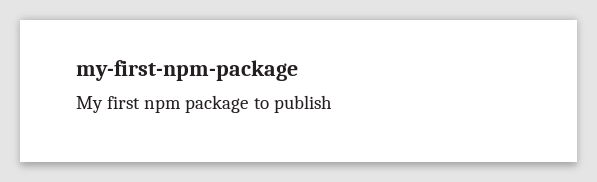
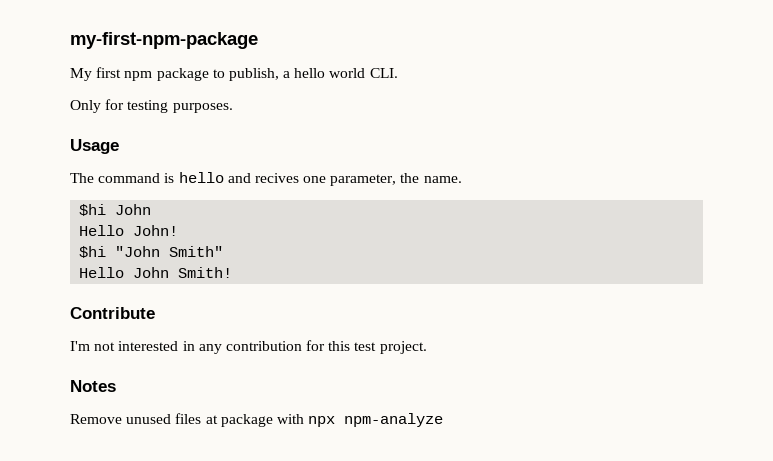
- My first npm package to publish
+ My first npm package to publish, a hello world CLI.
+ Only for testing purposes.
+ Usage
+ The command is hello and recives one parameter, the name.
+ $hi John
+ Hello John!
+ $hi "John Smith"
+ Hello John Smith!
+ Contribute
+ I'm not interested in any contribution for this test project.
+ Notes
+ Remove unused files at package with npx npm-analyze

